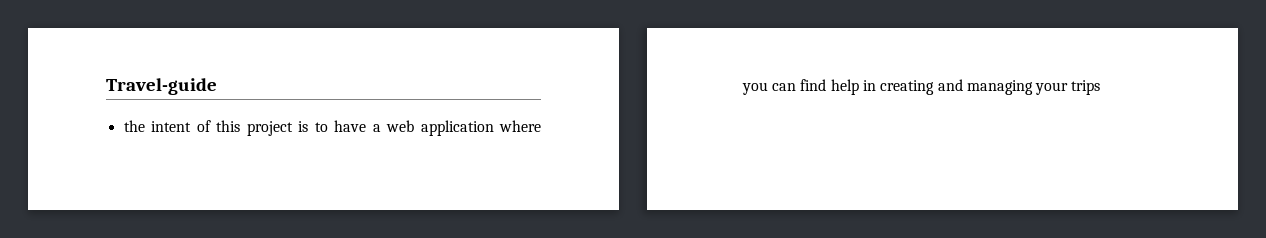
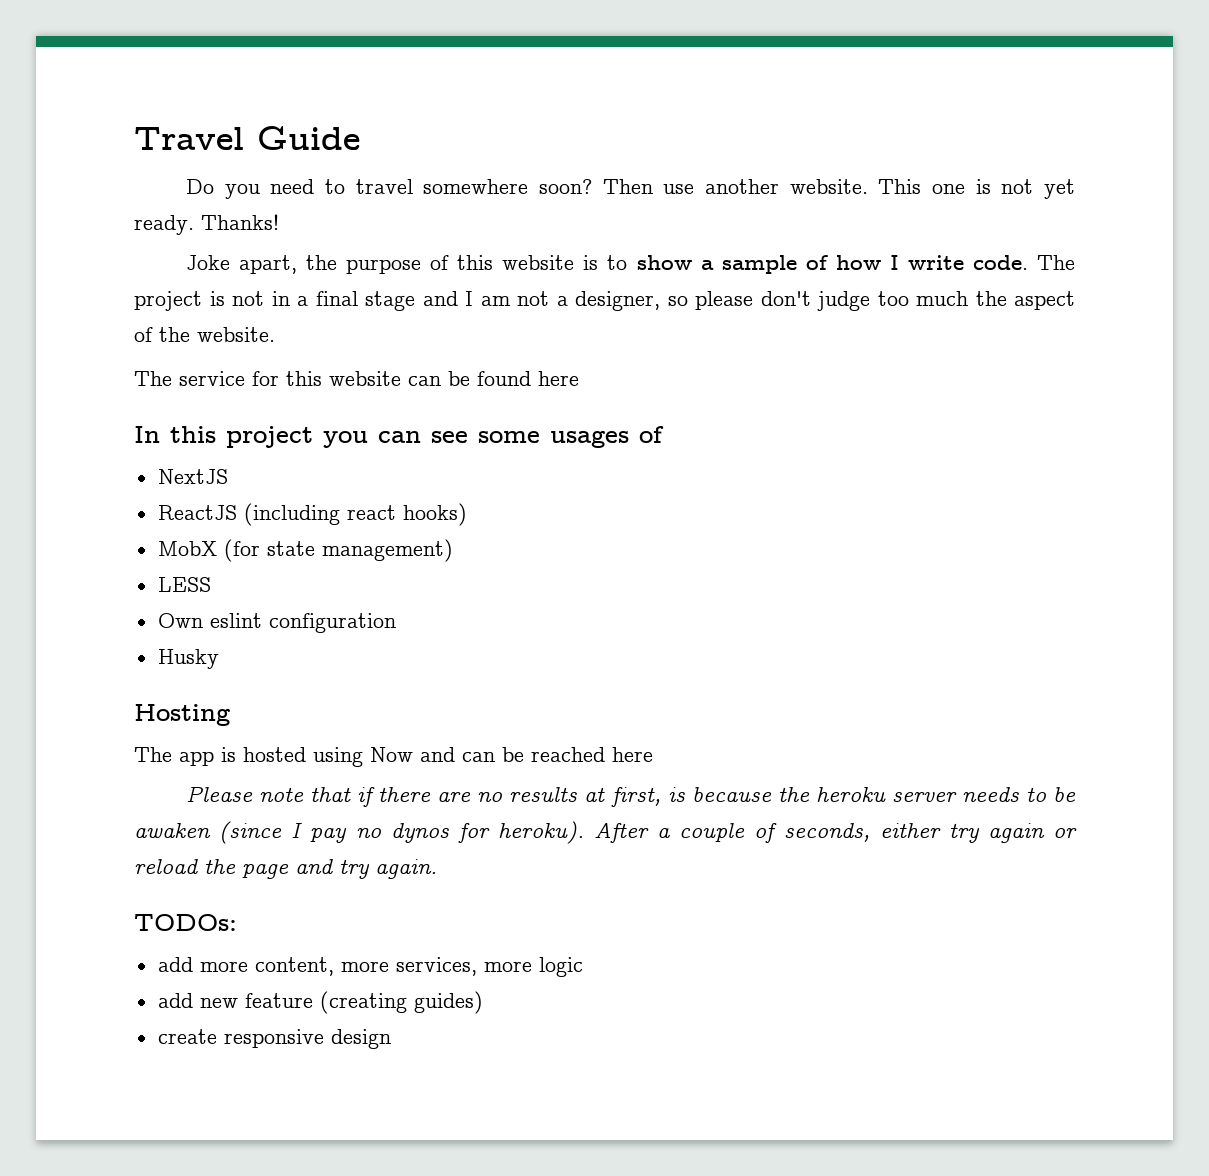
- Travel-guide
- the intent of this project is to have a web application where you can find help in creating and managing your trips
+ Travel Guide
+ Do you need to travel somewhere soon? Then use another website. This one is not yet ready. Thanks!
+ Joke apart, the purpose of this website is to show a sample of how I write code. The project is not in a final stage and I am not a designer, so please don't judge too much the aspect of the website.
+ The service for this website can be found here
+ In this project you can see some usages of
+ NextJS
+ ReactJS (including react hooks)
+ MobX (for state management)
+ LESS
+ Own eslint configuration
+ Husky
+ Hosting
+ The app is hosted using Now and can be reached here
+ Please note that if there are no results at first, is because the heroku server needs to be awaken (since I pay no dynos for heroku). After a couple of seconds, either try again or reload the page and try again.
+ TODOs:
+ add more content, more services, more logic
+ add new feature (creating guides)
+ create responsive design

